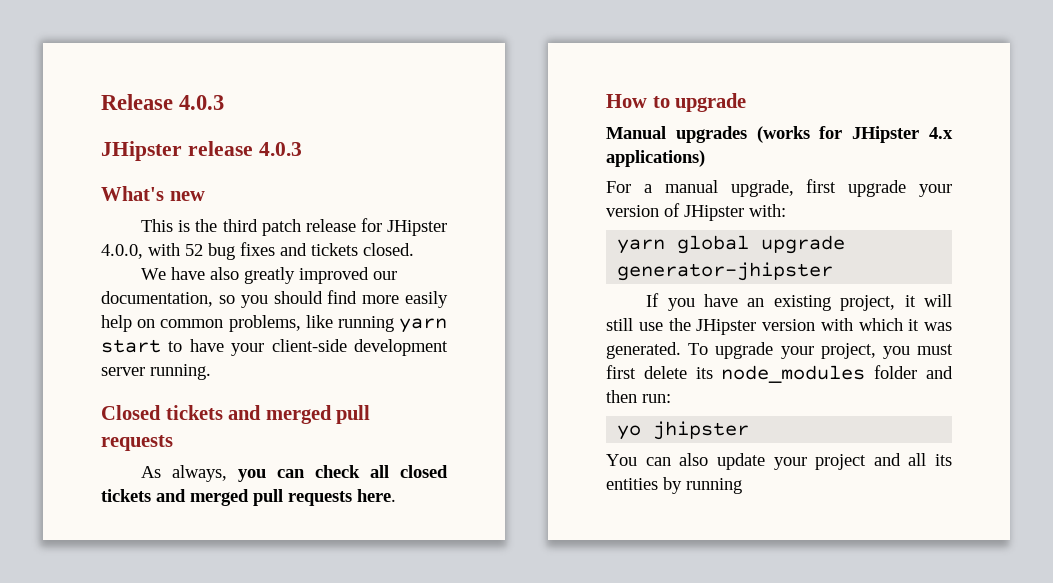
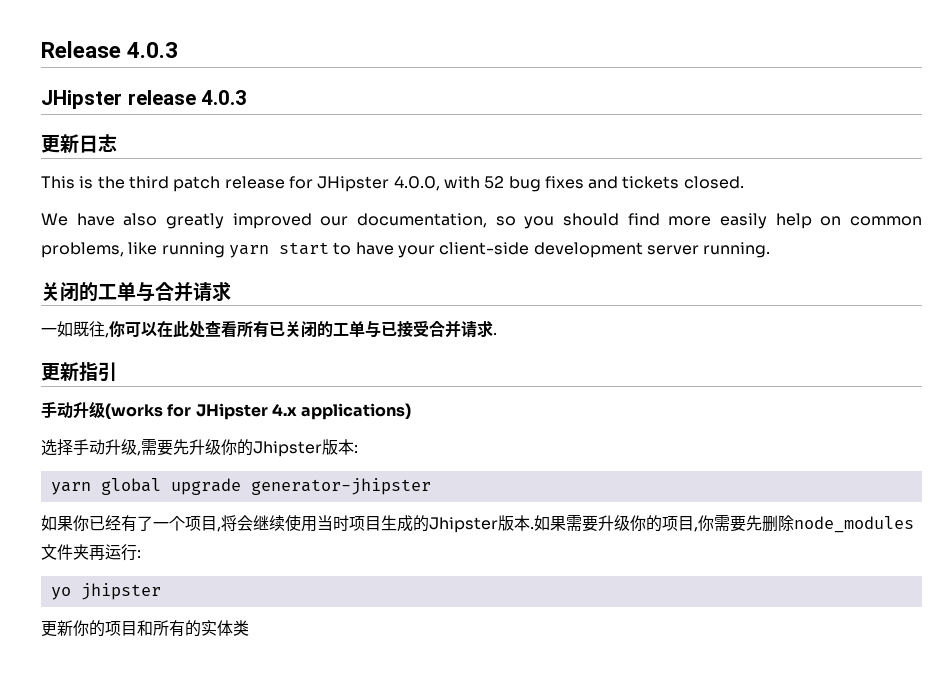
- What's new
+ 更新日志
- Closed tickets and merged pull requests
- As always, you can check all closed tickets and merged pull requests here.
- How to upgrade
- Manual upgrades (works for JHipster 4.x applications)
+ 关闭的工单与合并请求
+ 一如既往,你可以在此处查看所有已关闭的工单与已接受合并请求.
+ 更新指引
+ 手动升级(works for JHipster 4.x applications)
- For a manual upgrade, first upgrade your version of JHipster with:
+ 选择手动升级,需要先升级你的Jhipster版本:
  yarn global upgrade generator-jhipster
- If you have an existing project, it will still use the JHipster version with which it was generated. To upgrade your project, you must first delete its node_modules folder and then run:
+ 如果你已经有了一个项目,将会继续使用当时项目生成的Jhipster版本.如果需要升级你的项目,你需要先删除node_modules文件夹再运行:
  yo jhipster
- You can also update your project and all its entities by running
+ 更新你的项目和所有的实体类

